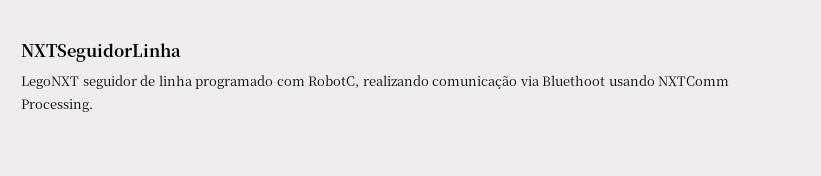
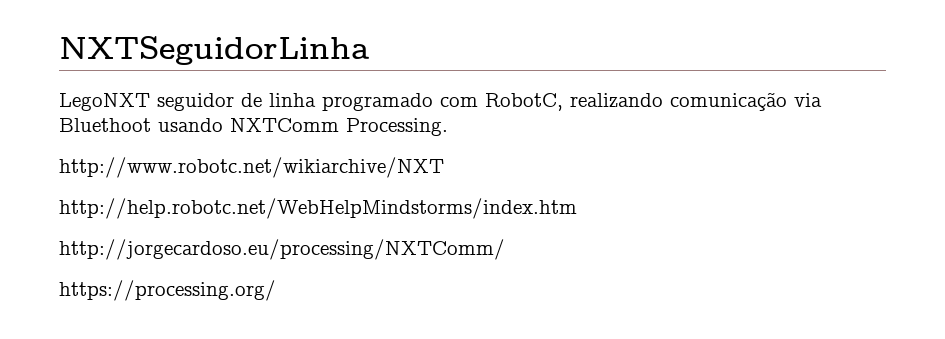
+ http://www.robotc.net/wikiarchive/NXT
+ http://help.robotc.net/WebHelpMindstorms/index.htm
+ http://jorgecardoso.eu/processing/NXTComm/
+ https://processing.org/

